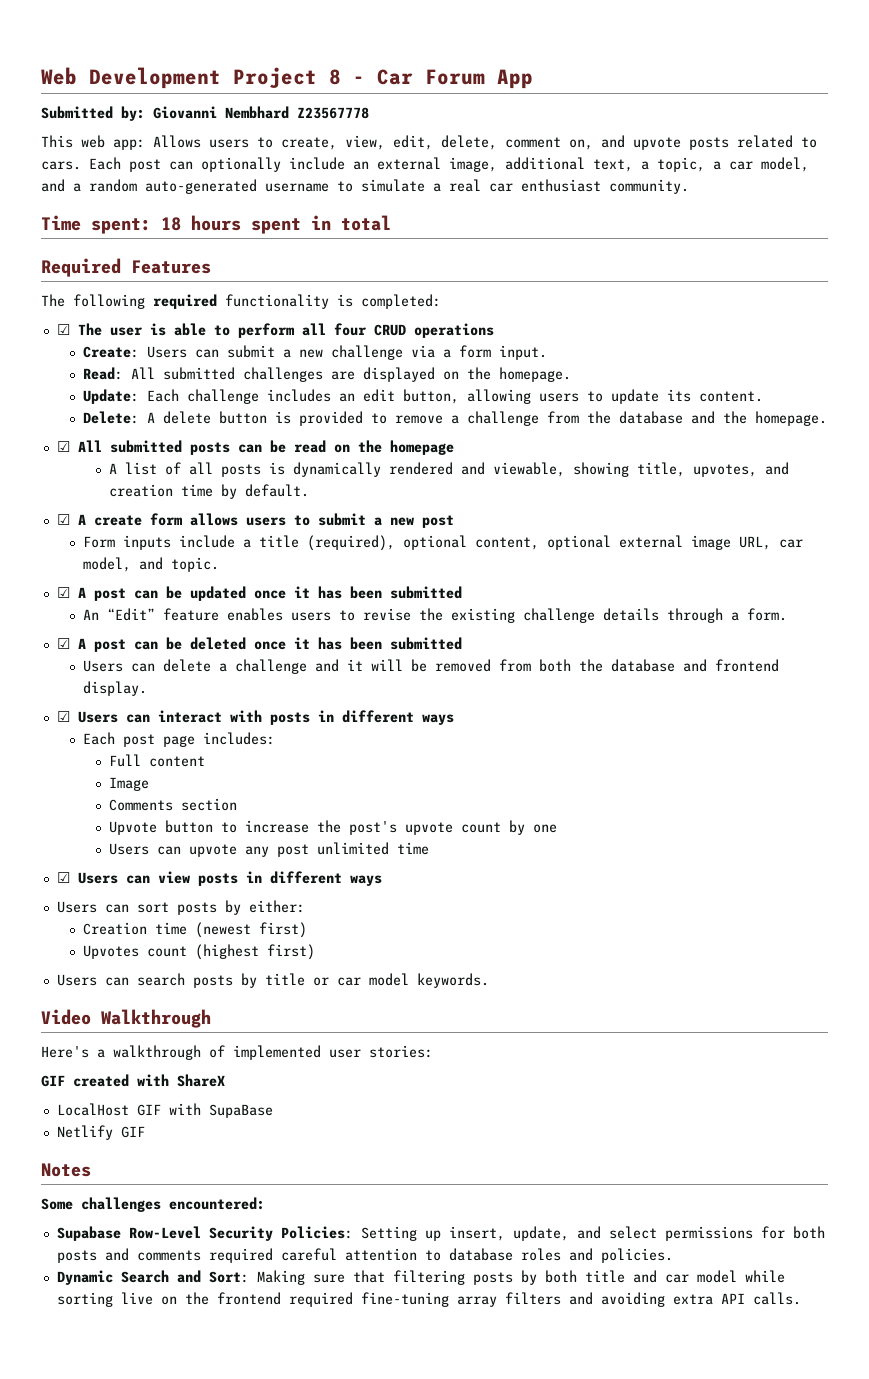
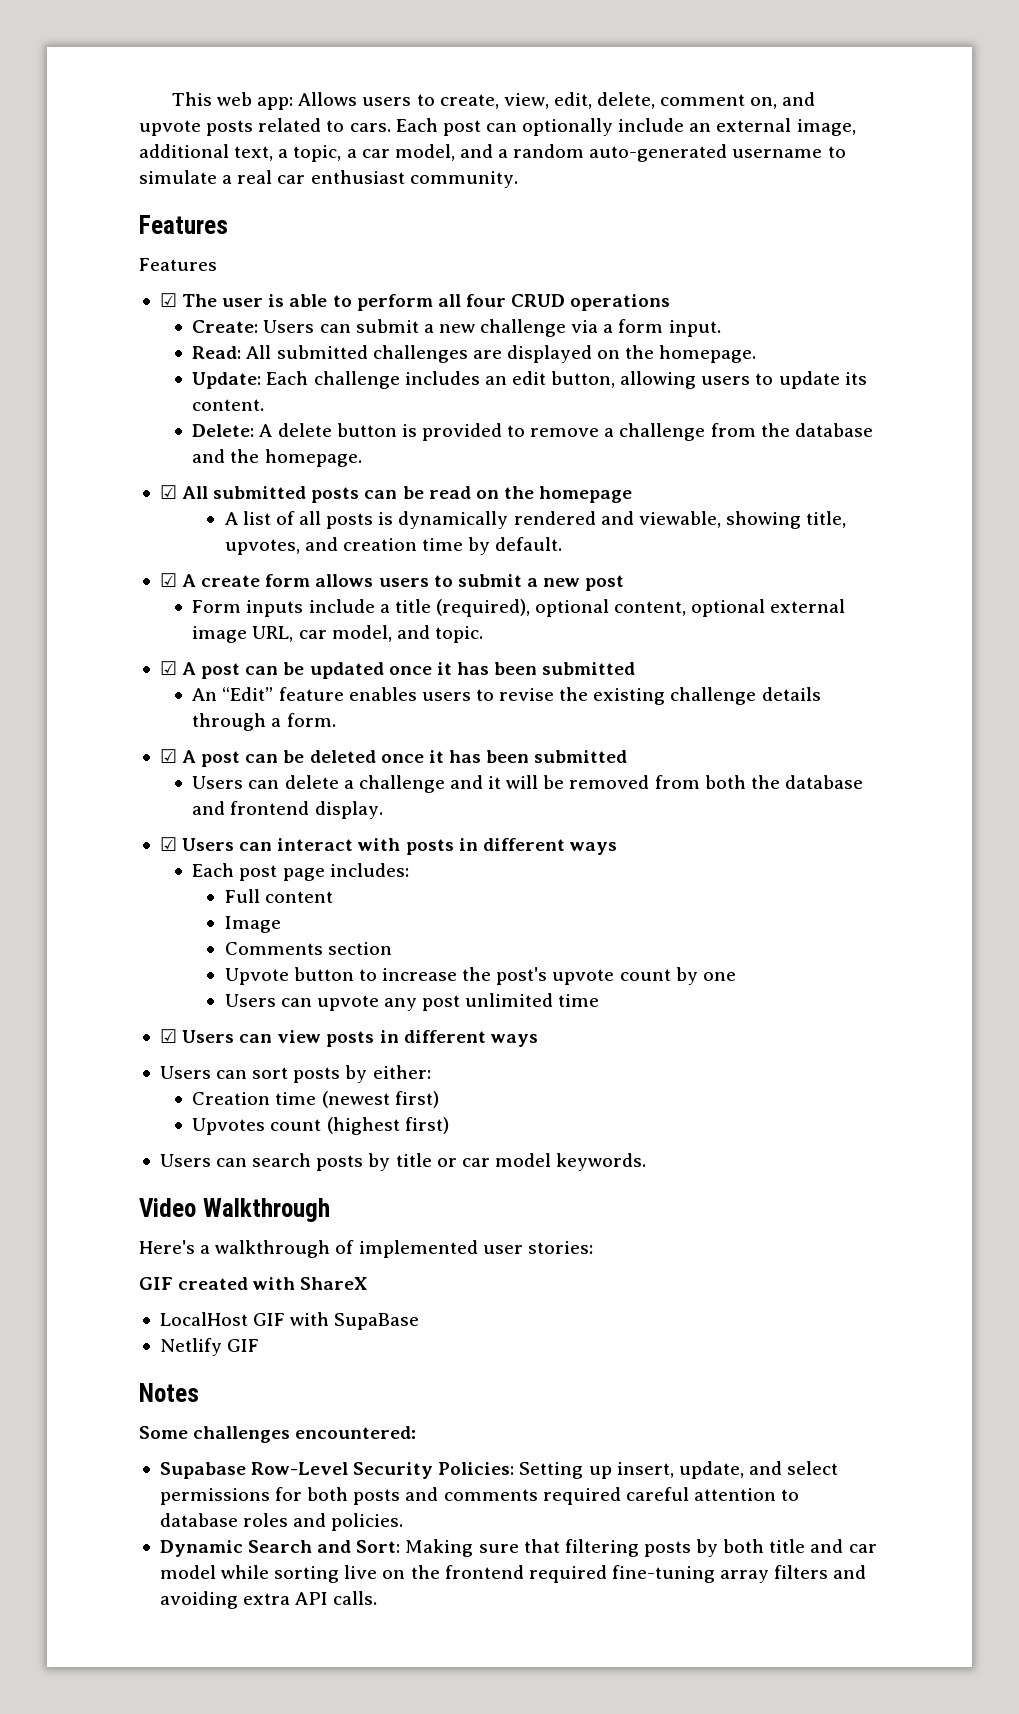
- Web Development Project 8 - Car Forum App
- Submitted by: Giovanni Nembhard Z23567778
  Each post can optionally include an external image, additional text, a topic, a car model, and a random auto-generated username to simulate a real car enthusiast community.
- Time spent: 18 hours spent in total
- Required Features
- The following required functionality is completed:
+ Features
+ Features

